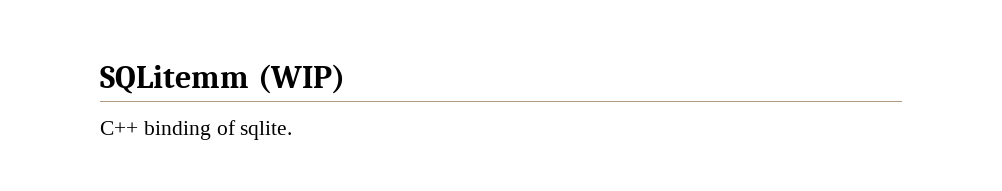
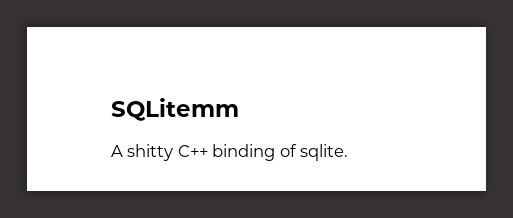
- SQLitemm (WIP)
- C++ binding of sqlite.
+ SQLitemm
+ A shitty C++ binding of sqlite.

